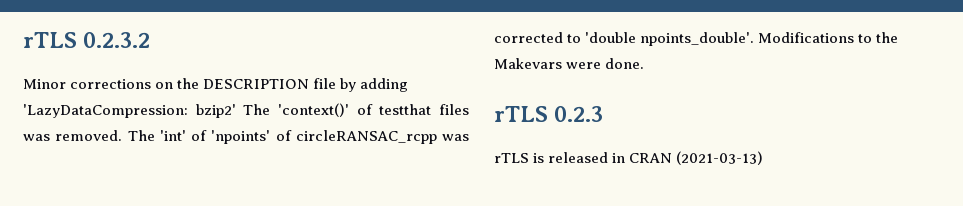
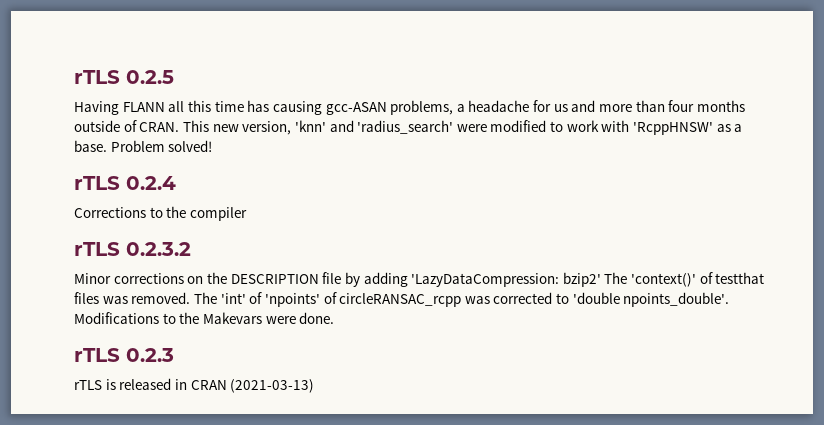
+ rTLS 0.2.5
+ Having FLANN all this time has causing gcc-ASAN problems, a headache for us and more than four months outside of CRAN. This new version, 'knn' and 'radius_search' were modified to work with 'RcppHNSW' as a base. Problem solved!
+ rTLS 0.2.4
+ Corrections to the compiler

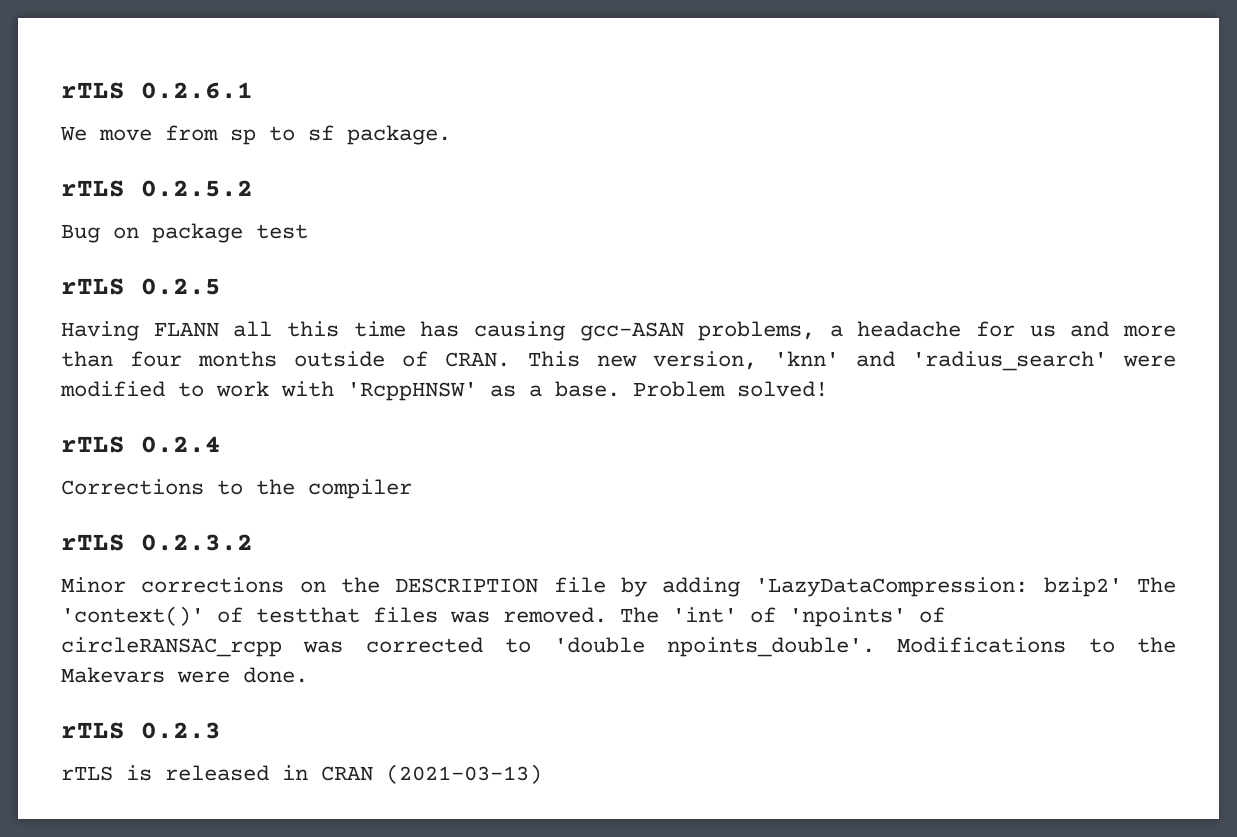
+ rTLS 0.2.6.1
+ We move from sp to sf package.
+ rTLS 0.2.5.2
+ Bug on package test

